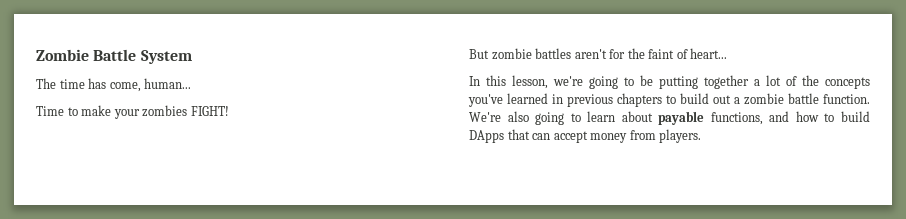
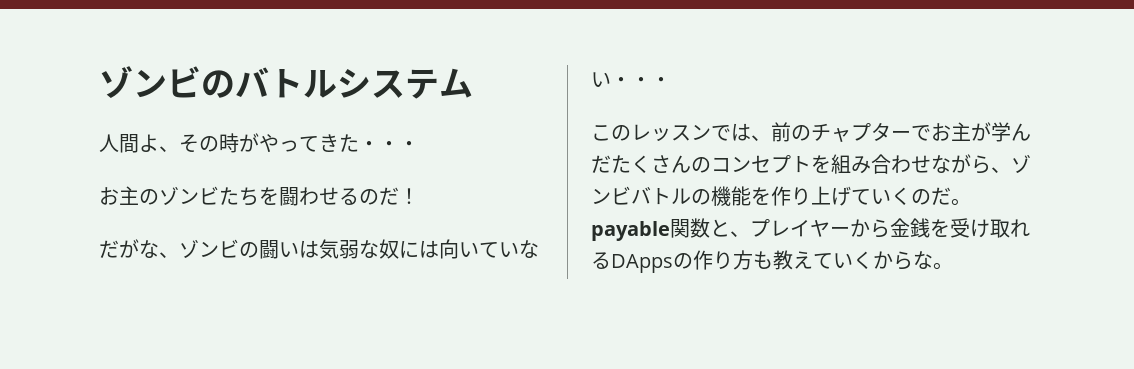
- Zombie Battle System
- The time has come, human...
- Time to make your zombies FIGHT!
- But zombie battles aren't for the faint of heart...
- In this lesson, we're going to be putting together a lot of the concepts you've learned in previous chapters to build out a zombie battle function. We're also going to learn about payable functions, and how to build DApps that can accept money from players.
+ ゾンビのバトルシステム
+ 人間よ、その時がやってきた・・・
+ お主のゾンビたちを闘わせるのだ！
+ だがな、ゾンビの闘いは気弱な奴には向いていない・・・
+ このレッスンでは、前のチャプターでお主が学んだたくさんのコンセプトを組み合わせながら、ゾンビバトルの機能を作り上げていくのだ。payable関数と、プレイヤーから金銭を受け取れるDAppsの作り方も教えていくからな。

